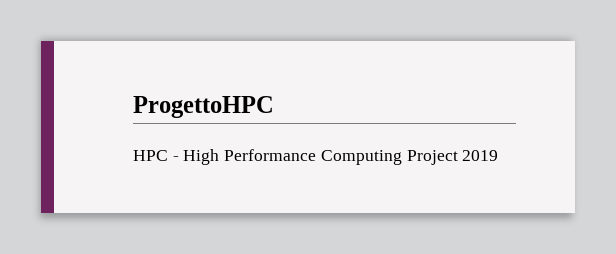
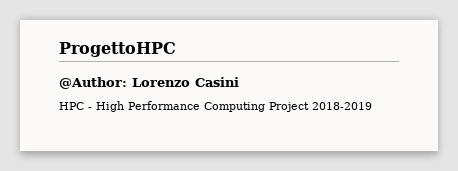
+ @Author: Lorenzo Casini
- HPC - High Performance Computing Project 2019
+ HPC - High Performance Computing Project 2018-2019

